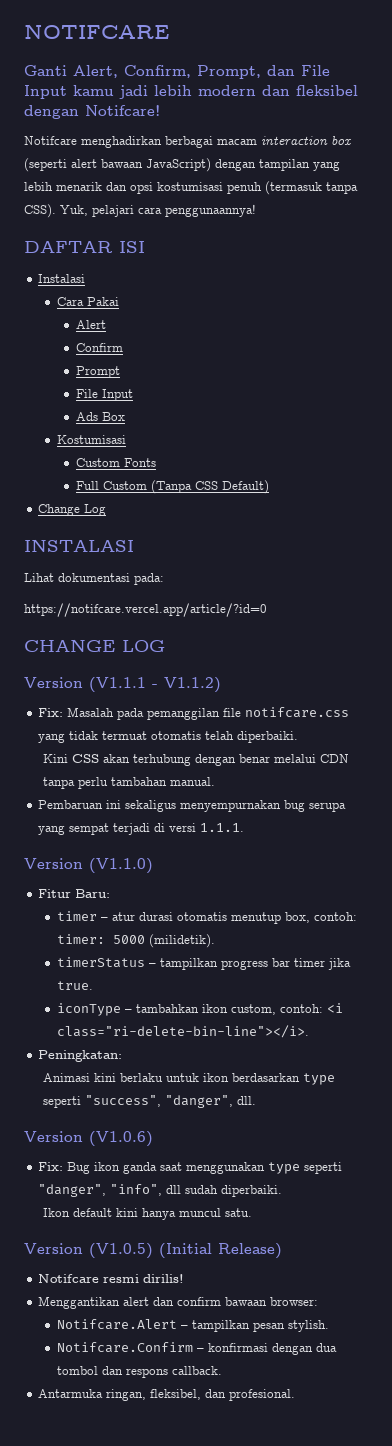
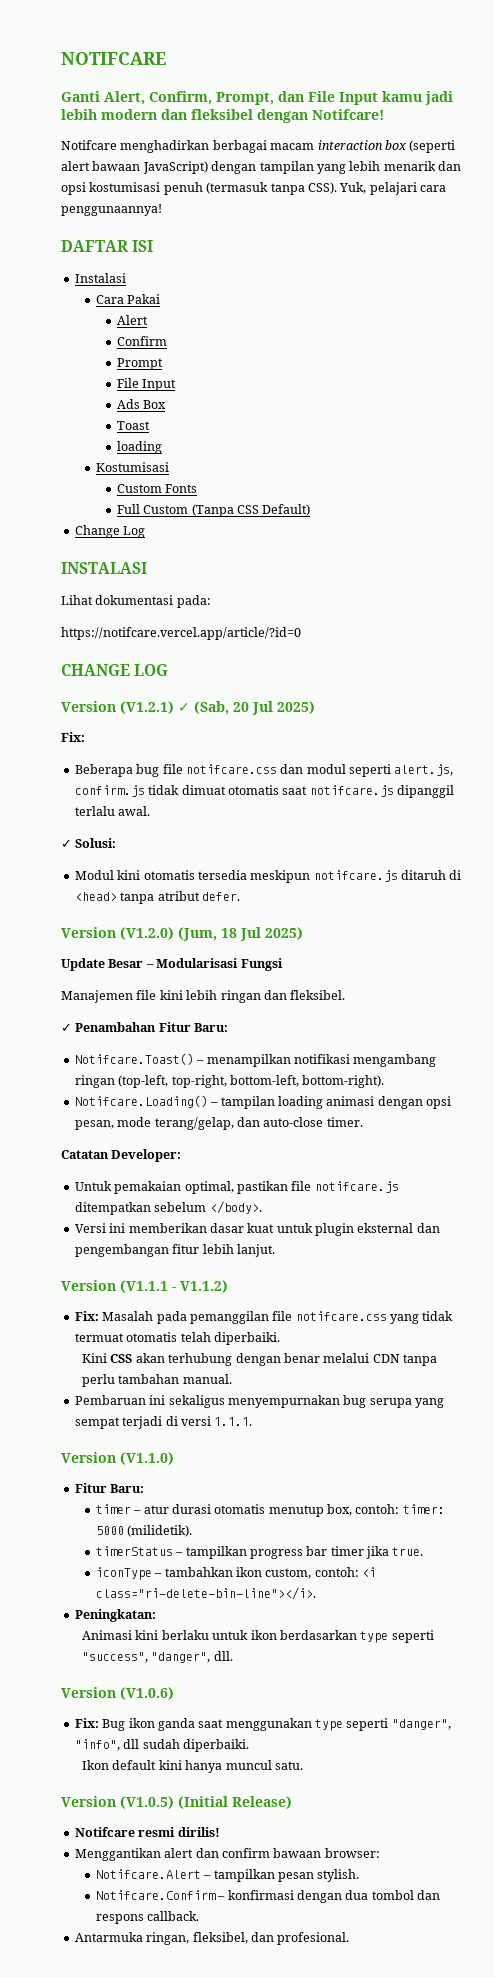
+ Toast
+ loading
+ Version (V1.2.1) ✓ (Sab, 20 Jul 2025)
+ Fix:
+ Beberapa bug file notifcare.css dan modul seperti alert.js, confirm.js tidak dimuat otomatis saat notifcare.js dipanggil terlalu awal.
+ ✓ Solusi:
+ Modul kini otomatis tersedia meskipun notifcare.js ditaruh di <head> tanpa atribut defer.
+ Version (V1.2.0) (Jum, 18 Jul 2025)
+ Update Besar – Modularisasi Fungsi
+ Manajemen file kini lebih ringan dan fleksibel.
+ ✓ Penambahan Fitur Baru:
+ Notifcare.Toast() – menampilkan notifikasi mengambang ringan (top-left, top-right, bottom-left, bottom-right).
+ Notifcare.Loading() – tampilan loading animasi dengan opsi pesan, mode terang/gelap, dan auto-close timer.
+ Catatan Developer:
+ Untuk pemakaian optimal, pastikan file notifcare.js ditempatkan sebelum </body>.
+ Versi ini memberikan dasar kuat untuk plugin eksternal dan pengembangan fitur lebih lanjut.

